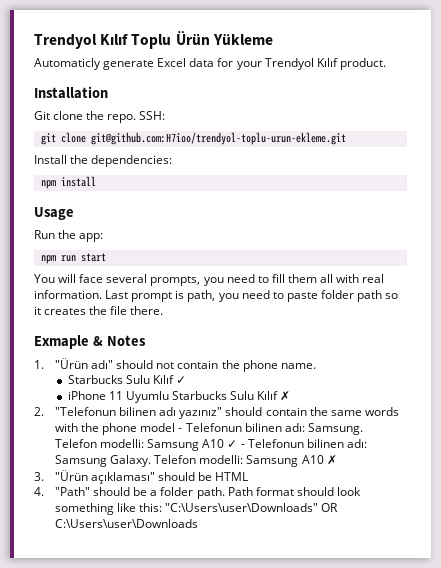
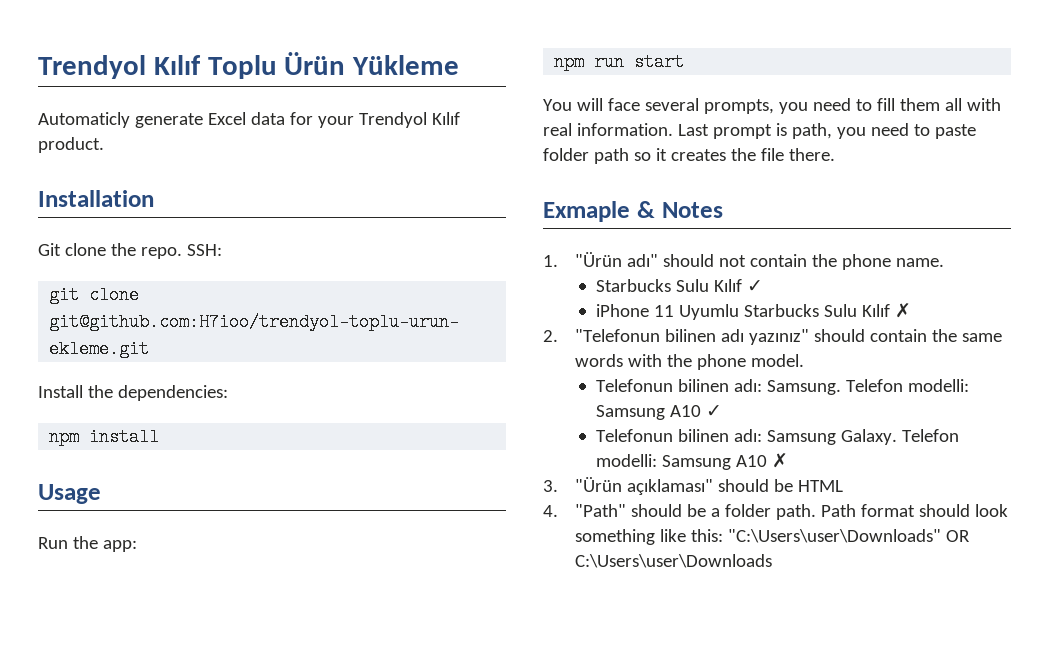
- 2. "Telefonun bilinen adı yazınız" should contain the same words with the phone model - Telefonun bilinen adı: Samsung.
+ 2. "Telefonun bilinen adı yazınız" should contain the same words with the phone model.
+ Telefonun bilinen adı: Samsung.
- Telefon modelli: Samsung A10 ✓ - Telefonun bilinen adı: Samsung Galaxy.
+ Telefon modelli: Samsung A10 ✓
+ Telefonun bilinen adı: Samsung Galaxy.

